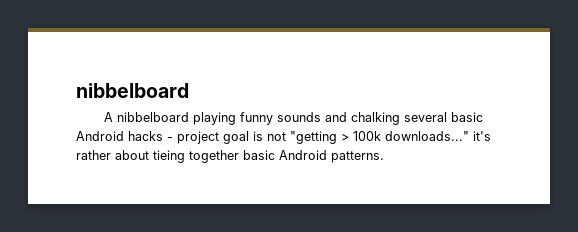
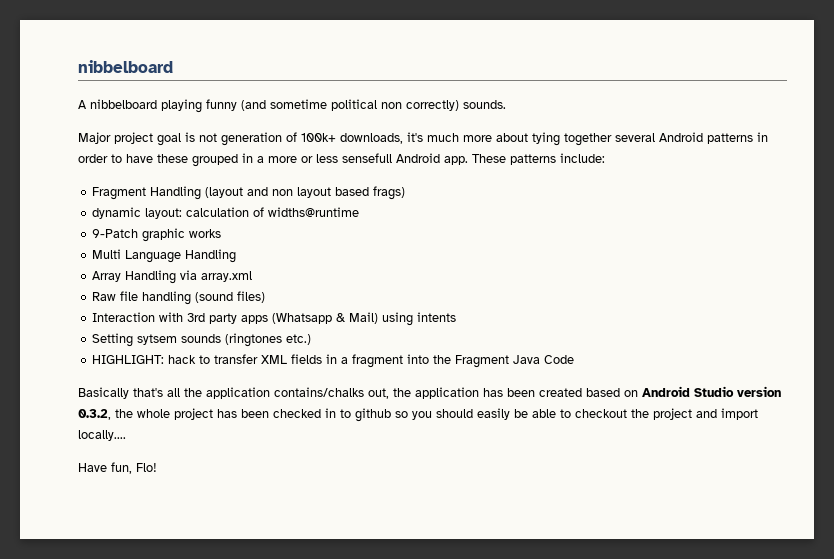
- A nibbelboard playing funny sounds and chalking several basic Android hacks - project goal is not "getting > 100k downloads..." it's rather about tieing together basic Android patterns.
+ A nibbelboard playing funny (and sometime political non correctly) sounds.
+ Major project goal is not generation of 100k+ downloads, it's much more about tying together several Android patterns in order to have these grouped in a more or less sensefull Android app. These patterns include:
+ Fragment Handling (layout and non layout based frags)
+ dynamic layout: calculation of widths@runtime
+ 9-Patch graphic works
+ Multi Language Handling
+ Array Handling via array.xml
+ Raw file handling (sound files)
+ Interaction with 3rd party apps (Whatsapp & Mail) using intents
+ Setting sytsem sounds (ringtones etc.)
+ HIGHLIGHT: hack to transfer XML fields in a fragment into the Fragment Java Code
+ Basically that's all the application contains/chalks out, the application has been created based on Android Studio version 0.3.2, the whole project has been checked in to github so you should easily be able to checkout the project and import locally....
+ Have fun, Flo!

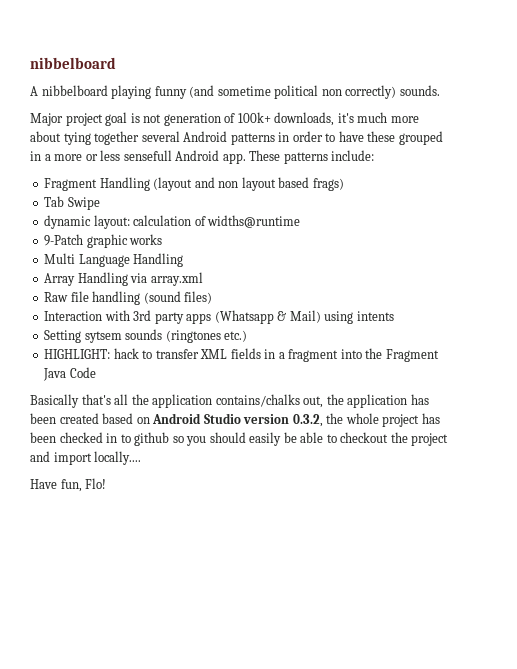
+ Tab Swipe

